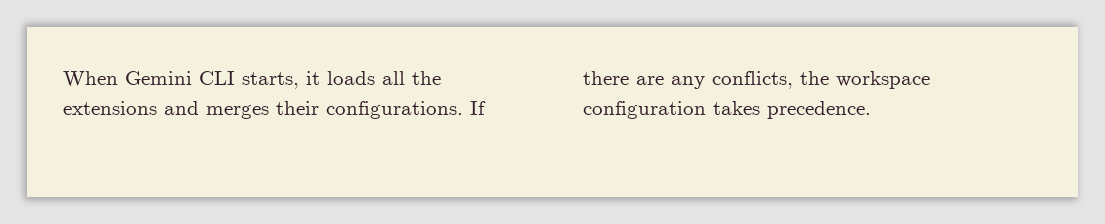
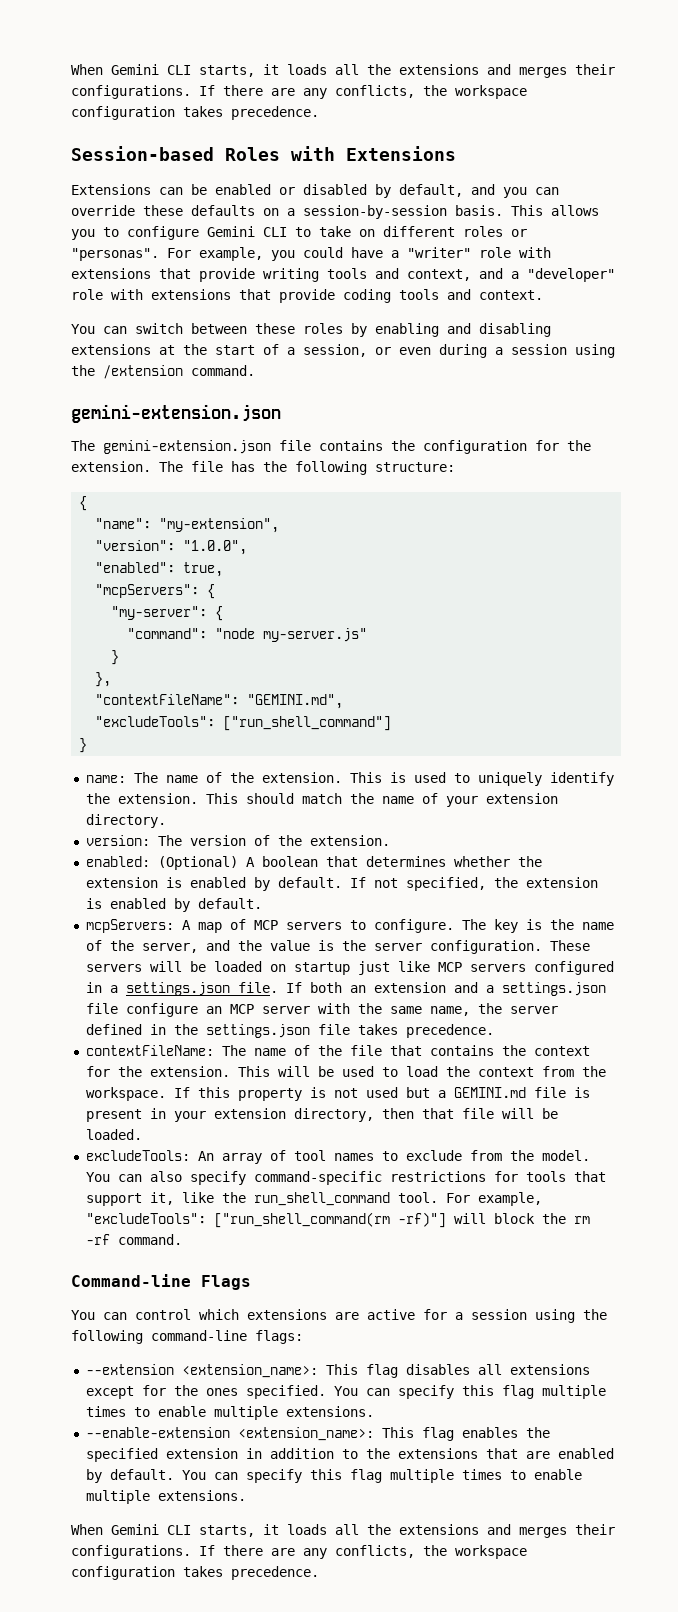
+ Session-based Roles with Extensions
+ Extensions can be enabled or disabled by default, and you can override these defaults on a session-by-session basis. This allows you to configure Gemini CLI to take on different roles or "personas". For example, you could have a "writer" role with extensions that provide writing tools and context, and a "developer" role with extensions that provide coding tools and context.
+ You can switch between these roles by enabling and disabling extensions at the start of a session, or even during a session using the /extension command.
+ gemini-extension.json
+ The gemini-extension.json file contains the configuration for the extension. The file has the following structure:
+ {
+ "name": "my-extension",
+ "version": "1.0.0",
+ "enabled": true,
+ "mcpServers": {
+ "my-server": {
+ "command": "node my-server.js"
+ }
+ },
+ "contextFileName": "GEMINI.md",
+ "excludeTools": ["run_shell_command"]
+ }
+ name: The name of the extension. This is used to uniquely identify the extension. This should match the name of your extension directory.
+ version: The version of the extension.
+ enabled: (Optional) A boolean that determines whether the extension is enabled by default. If not specified, the extension is enabled by default.
+ mcpServers: A map of MCP servers to configure. The key is the name of the server, and the value is the server configuration. These servers will be loaded on startup just like MCP servers configured in a settings.json file. If both an extension and a settings.json file configure an MCP server with the same name, the server defined in the settings.json file takes precedence.
+ contextFileName: The name of the file that contains the context for the extension. This will be used to load the context from the workspace. If this property is not used but a GEMINI.md file is present in your extension directory, then that file will be loaded.
+ excludeTools: An array of tool names to exclude from the model. You can also specify command-specific restrictions for tools that support it, like the run_shell_command tool. For example, "excludeTools": ["run_shell_command(rm -rf)"] will block the rm -rf command.
+ Command-line Flags
+ You can control which extensions are active for a session using the following command-line flags:
+ --extension <extension_name>: This flag disables all extensions except for the ones specified. You can specify this flag multiple times to enable multiple extensions.
+ --enable-extension <extension_name>: This flag enables the specified extension in addition to the extensions that are enabled by default. You can specify this flag multiple times to enable multiple extensions.
+ When Gemini CLI starts, it loads all the extensions and merges their configurations. If there are any conflicts, the workspace configuration takes precedence.

